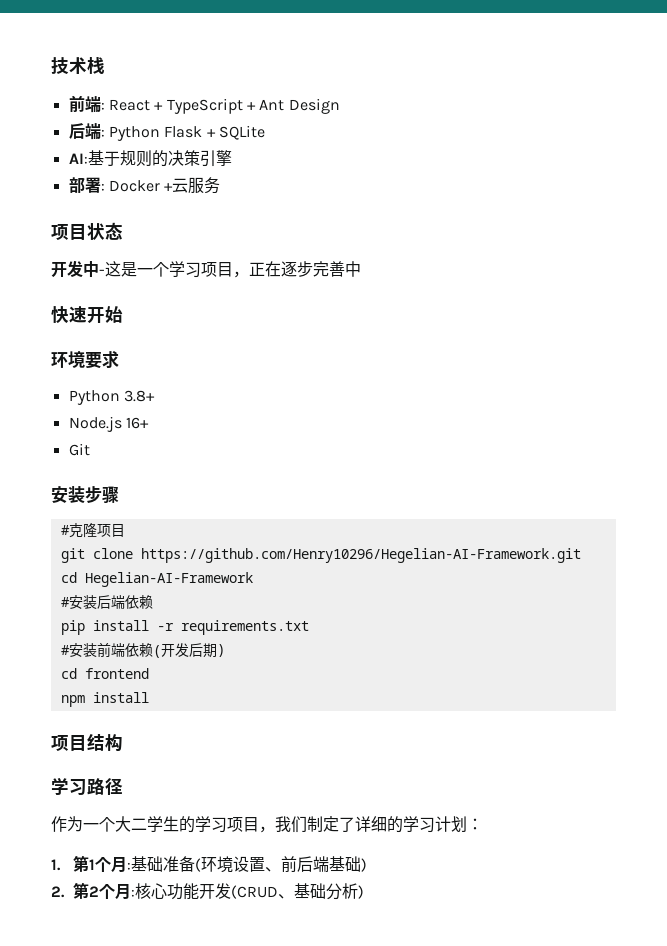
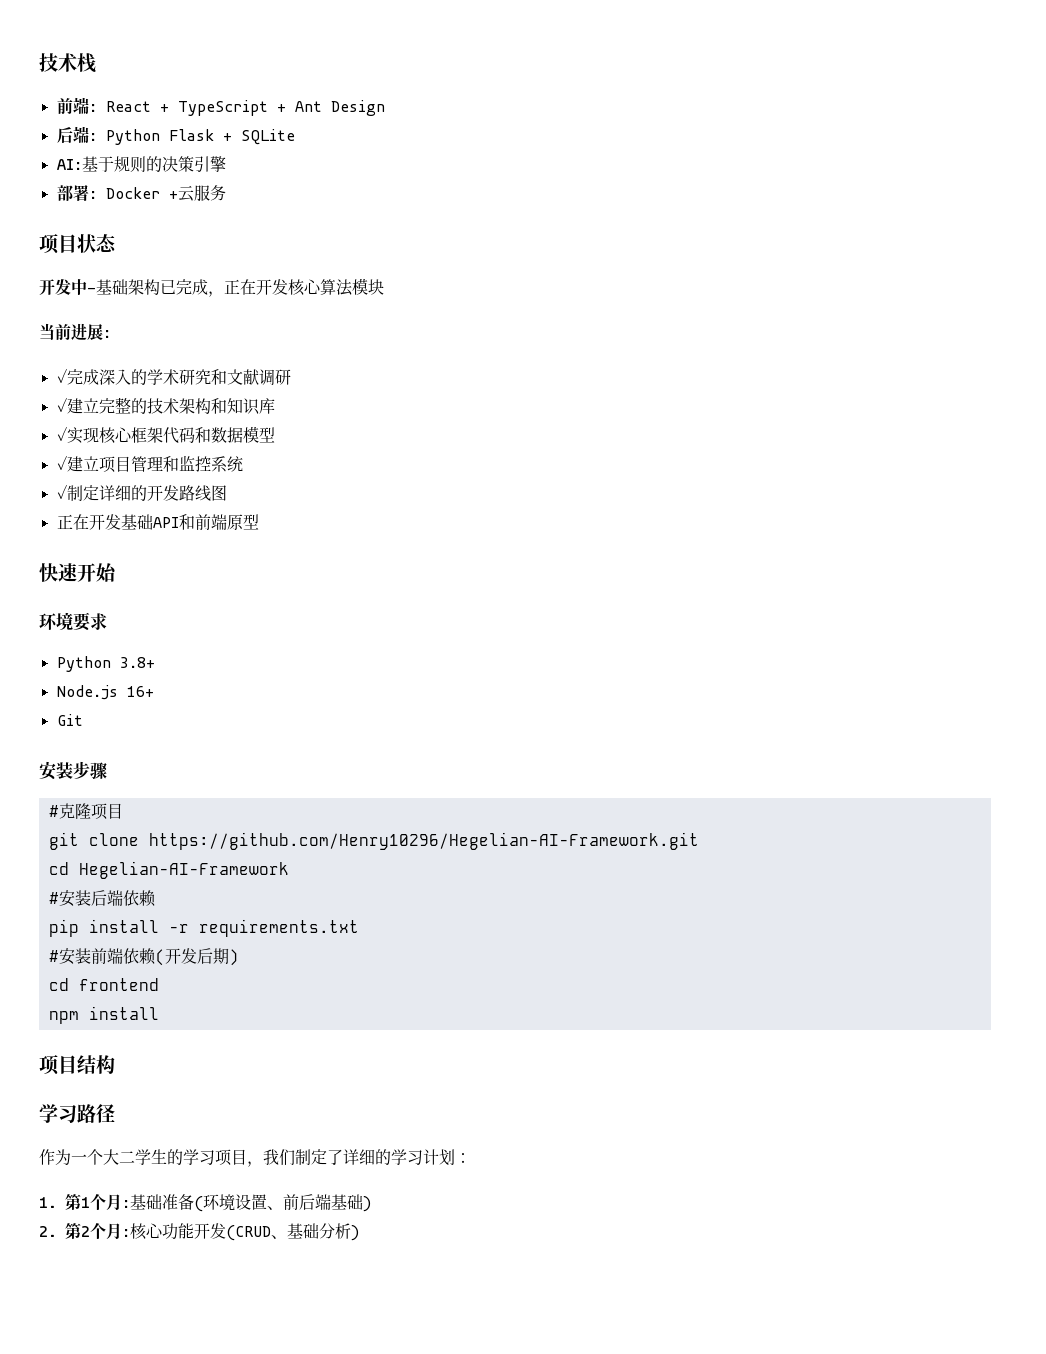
- 开发中-这是一个学习项目，正在逐步完善中
+ 开发中-基础架构已完成，正在开发核心算法模块
+ 当前进展:
+ ✓完成深入的学术研究和文献调研
+ ✓建立完整的技术架构和知识库
+ ✓实现核心框架代码和数据模型
+ ✓建立项目管理和监控系统
+ ✓制定详细的开发路线图
+ 正在开发基础API和前端原型

